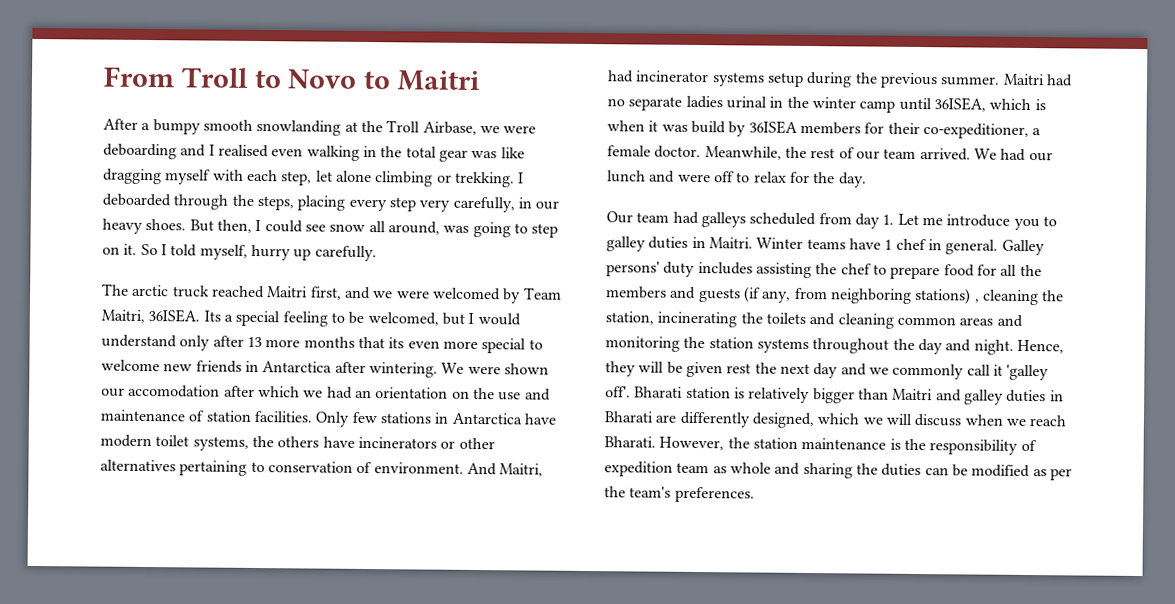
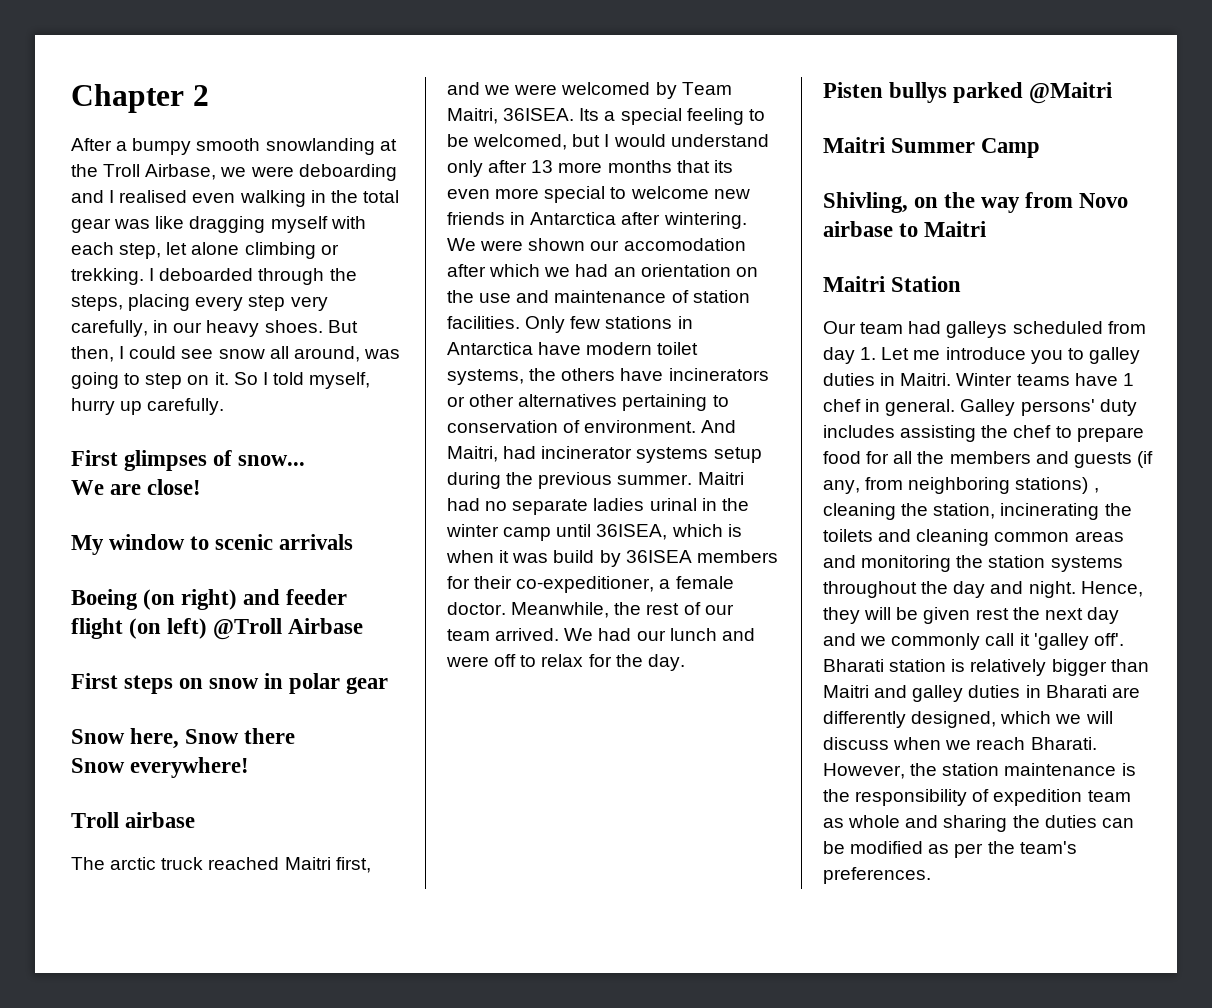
- From Troll to Novo to Maitri
+ Chapter 2
+ First glimpses of snow...
+ We are close!
+ My window to scenic arrivals
+ Boeing (on right) and feeder flight (on left) @Troll Airbase
+ First steps on snow in polar gear
+ Snow here, Snow there
+ Snow everywhere!
+ Troll airbase
+ Pisten bullys parked @Maitri
+ Maitri Summer Camp
+ Shivling, on the way from Novo airbase to Maitri
+ Maitri Station

